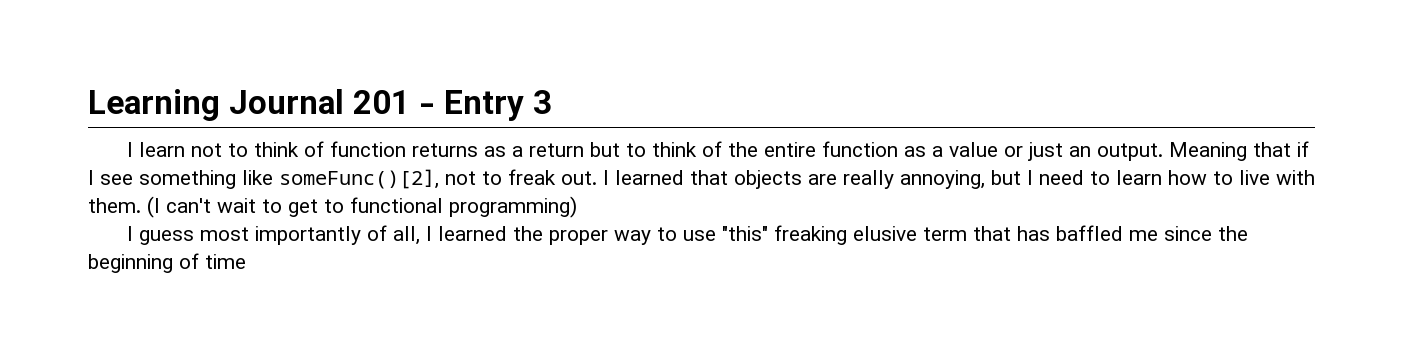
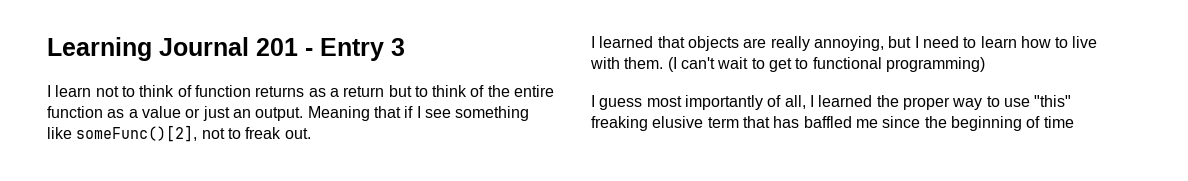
- Meaning that if I see something like someFunc()[2], not to freak out. I learned that objects are really annoying, but I need to learn how to live with them.
+ Meaning that if I see something like someFunc()[2], not to freak out.
+ I learned that objects are really annoying, but I need to learn how to live with them.

